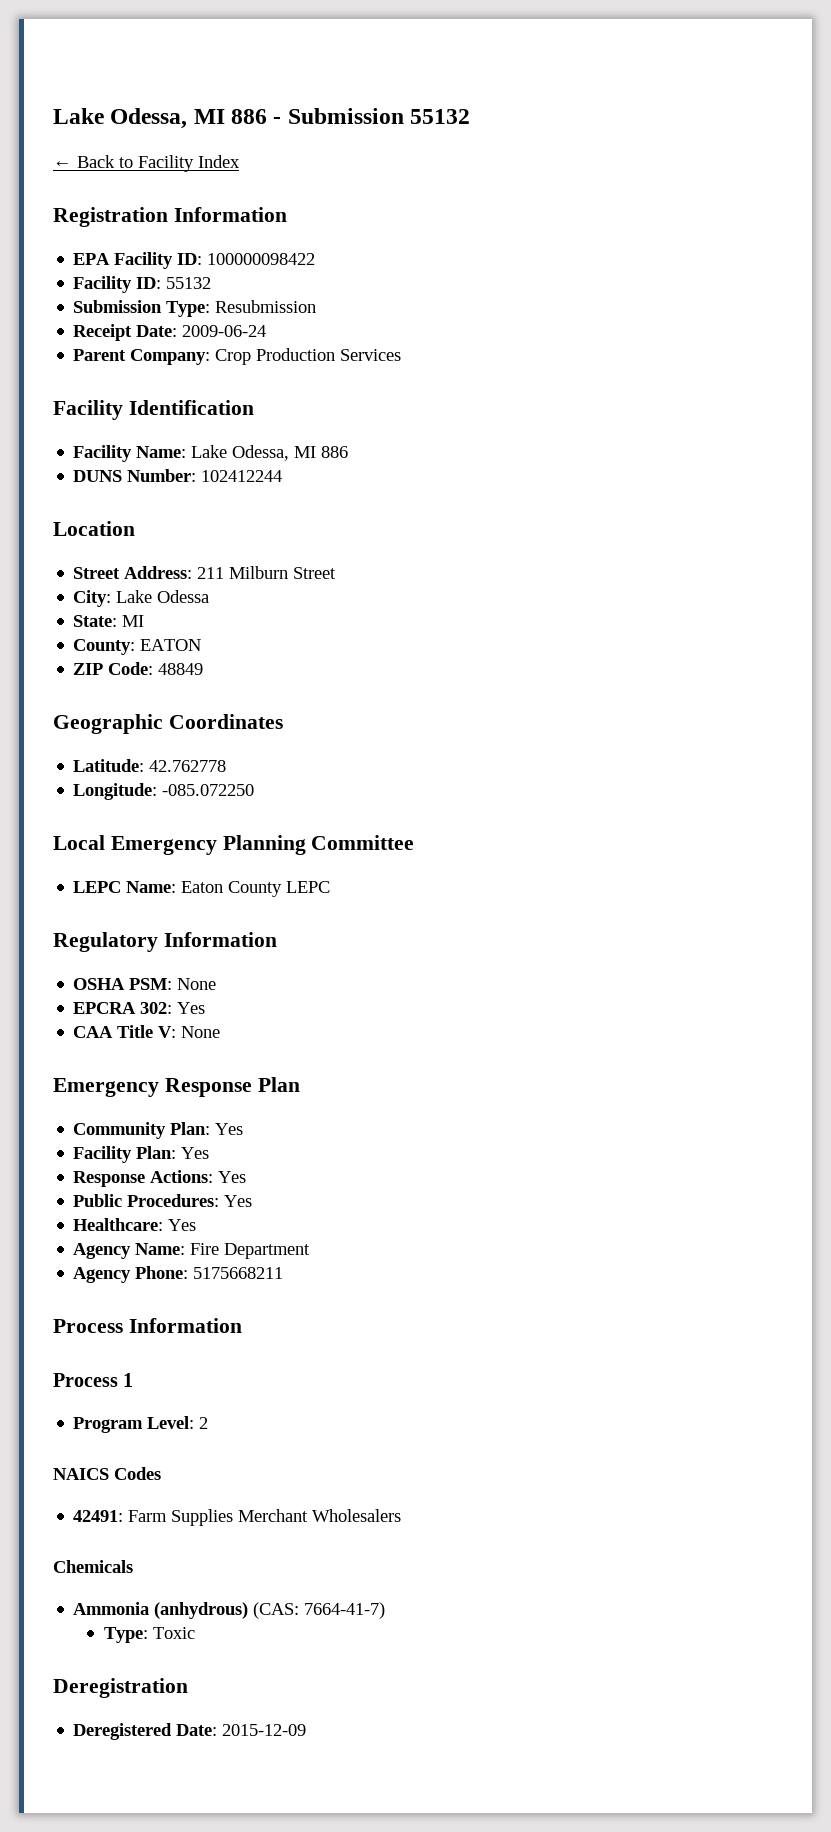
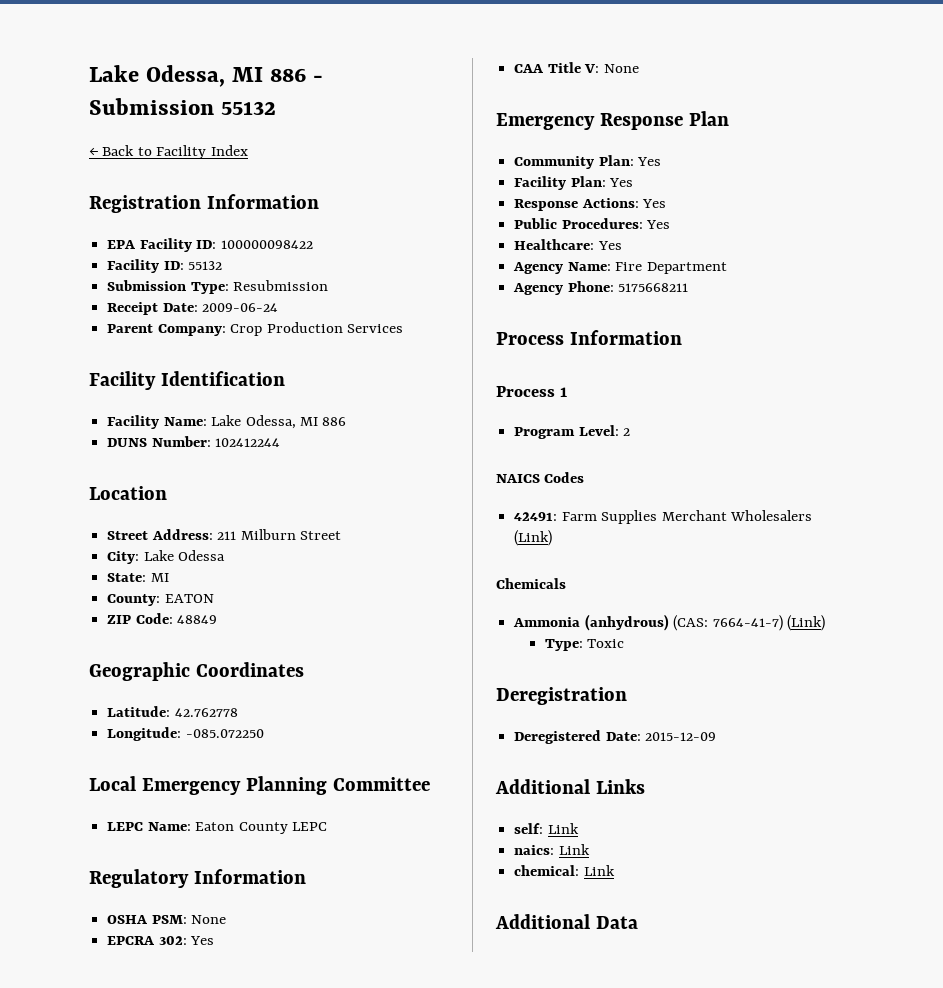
- 42491: Farm Supplies Merchant Wholesalers
+ 42491: Farm Supplies Merchant Wholesalers (Link)
- Ammonia (anhydrous) (CAS: 7664-41-7)
+ Ammonia (anhydrous) (CAS: 7664-41-7) (Link)
+ Additional Links
+ self: Link
+ naics: Link
+ chemical: Link
+ Additional Data

